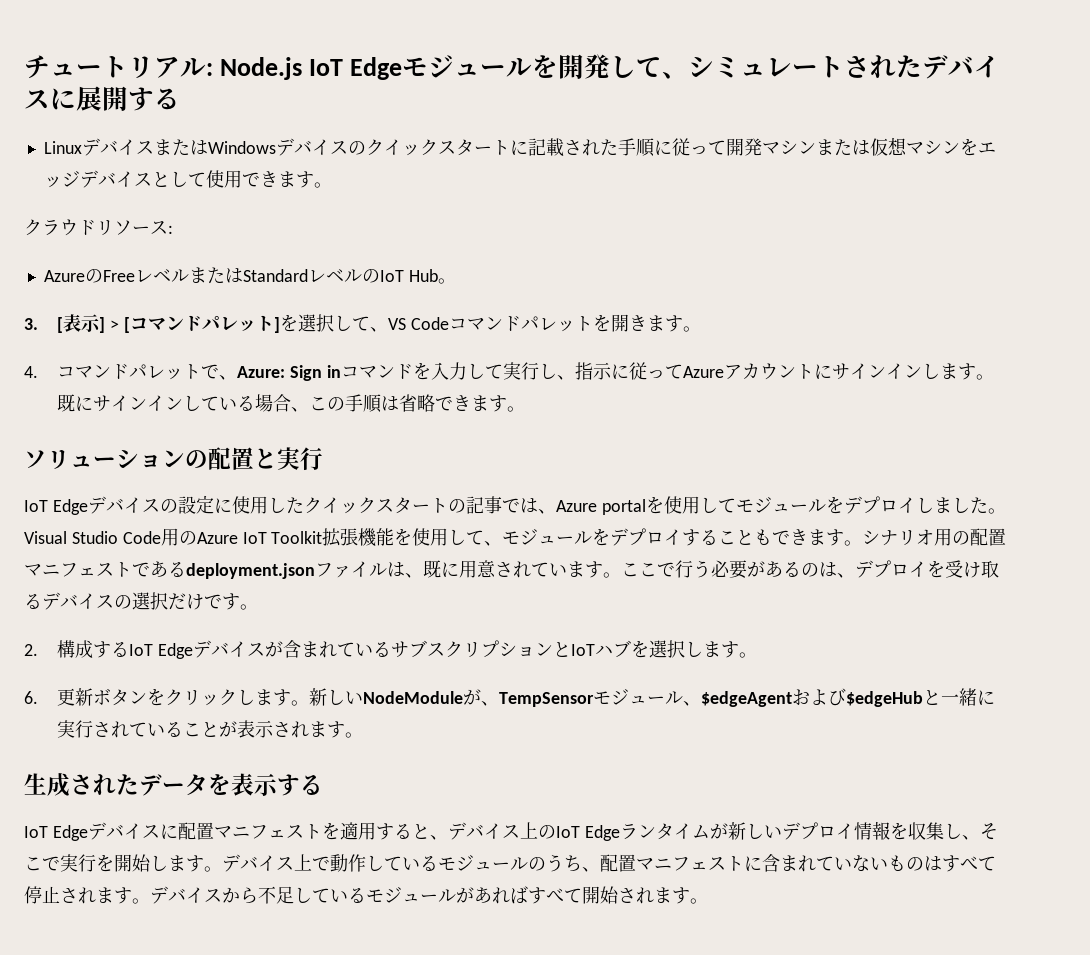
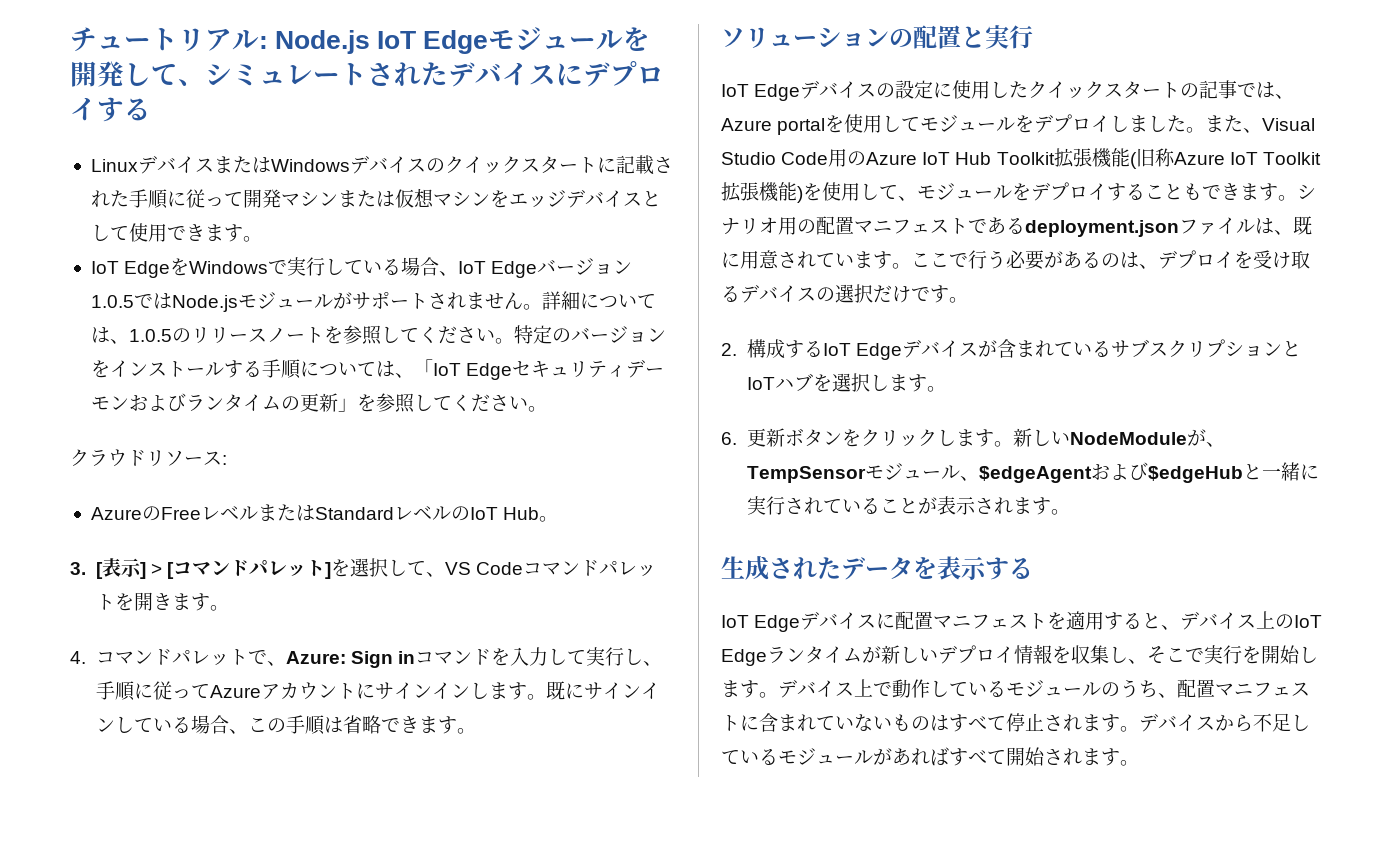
- チュートリアル: Node.js IoT Edgeモジュールを開発して、シミュレートされたデバイスに展開する
+ チュートリアル: Node.js IoT Edgeモジュールを開発して、シミュレートされたデバイスにデプロイする
+ IoT EdgeをWindowsで実行している場合、IoT Edgeバージョン1.0.5ではNode.jsモジュールがサポートされません。詳細については、1.0.5のリリースノートを参照してください。特定のバージョンをインストールする手順については、「IoT Edgeセキュリティデーモンおよびランタイムの更新」を参照してください。
- 4.コマンドパレットで、Azure: Sign inコマンドを入力して実行し、指示に従ってAzureアカウントにサインインします。
+ 4.コマンドパレットで、Azure: Sign inコマンドを入力して実行し、手順に従ってAzureアカウントにサインインします。
- Visual Studio Code用のAzure IoT Toolkit拡張機能を使用して、モジュールをデプロイすることもできます。
+ また、Visual Studio Code用のAzure IoT Hub Toolkit拡張機能(旧称Azure IoT Toolkit拡張機能)を使用して、モジュールをデプロイすることもできます。

